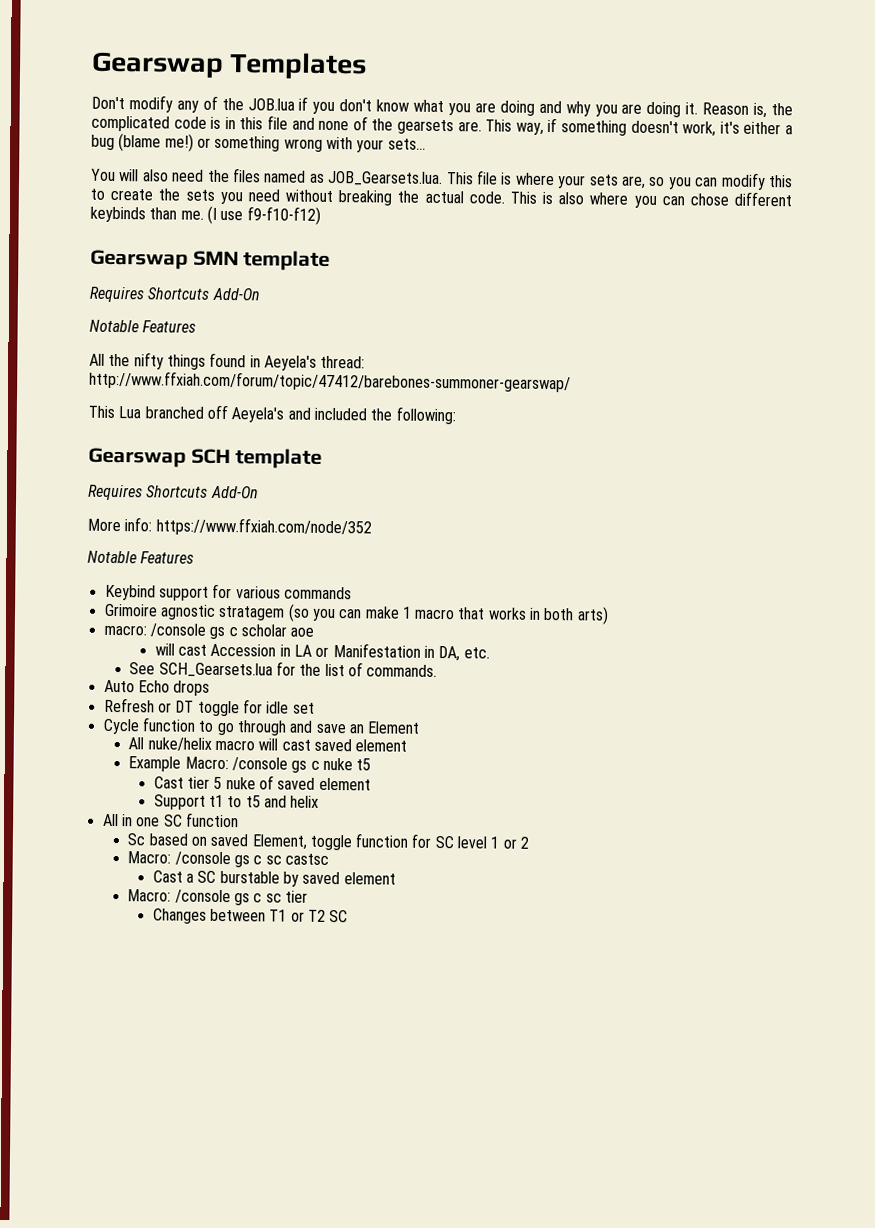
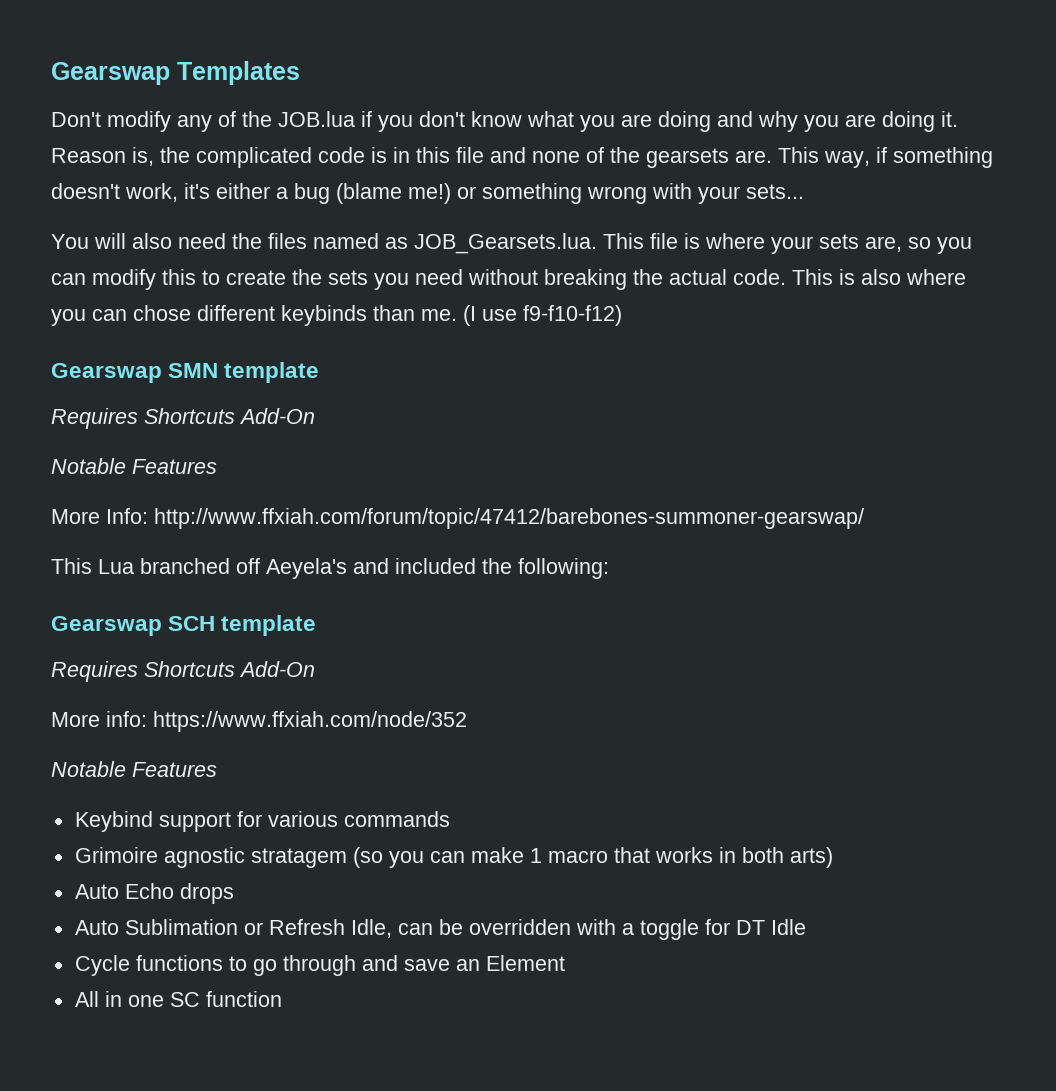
- All the nifty things found in Aeyela's thread: http://www.ffxiah.com/forum/topic/47412/barebones-summoner-gearswap/
+ More Info: http://www.ffxiah.com/forum/topic/47412/barebones-summoner-gearswap/
- macro: /console gs c scholar aoe
- will cast Accession in LA or Manifestation in DA, etc.
- See SCH_Gearsets.lua for the list of commands.
  Auto Echo drops
- Refresh or DT toggle for idle set
+ Auto Sublimation or Refresh Idle, can be overridden with a toggle for DT Idle
- Cycle function to go through and save an Element
+ Cycle functions to go through and save an Element
- All nuke/helix macro will cast saved element
- Example Macro: /console gs c nuke t5
- Cast tier 5 nuke of saved element
- Support t1 to t5 and helix
- Sc based on saved Element, toggle function for SC level 1 or 2
- Macro: /console gs c sc castsc
- Cast a SC burstable by saved element
- Macro: /console gs c sc tier
- Changes between T1 or T2 SC

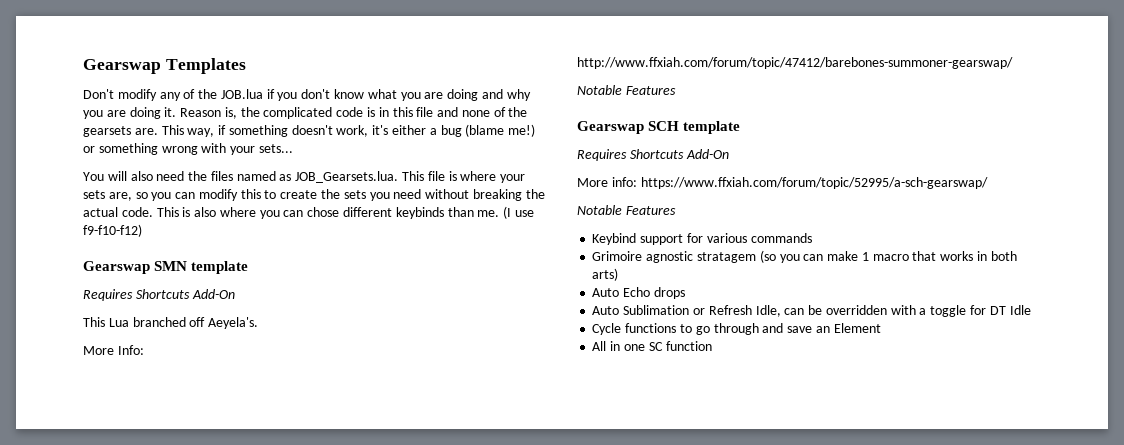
  Gearswap SMN template
  Requires Shortcuts Add-On
+ This Lua branched off Aeyela's.
+ More Info: http://www.ffxiah.com/forum/topic/47412/barebones-summoner-gearswap/
  Notable Features
- More Info: http://www.ffxiah.com/forum/topic/47412/barebones-summoner-gearswap/
- This Lua branched off Aeyela's and included the following:
- More info: https://www.ffxiah.com/node/352
+ More info: https://www.ffxiah.com/forum/topic/52995/a-sch-gearswap/

